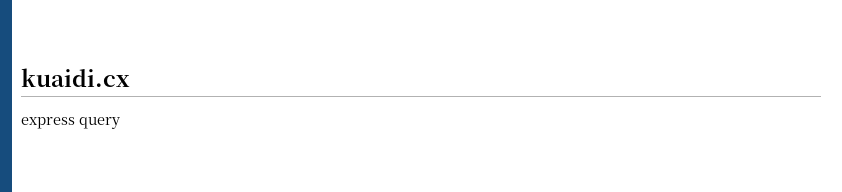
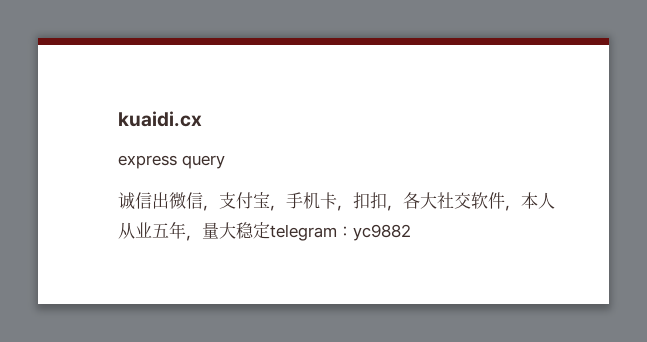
+ 诚信出微信，支付宝，手机卡，扣扣，各大社交软件，本人从业五年，量大稳定telegram：yc9882

